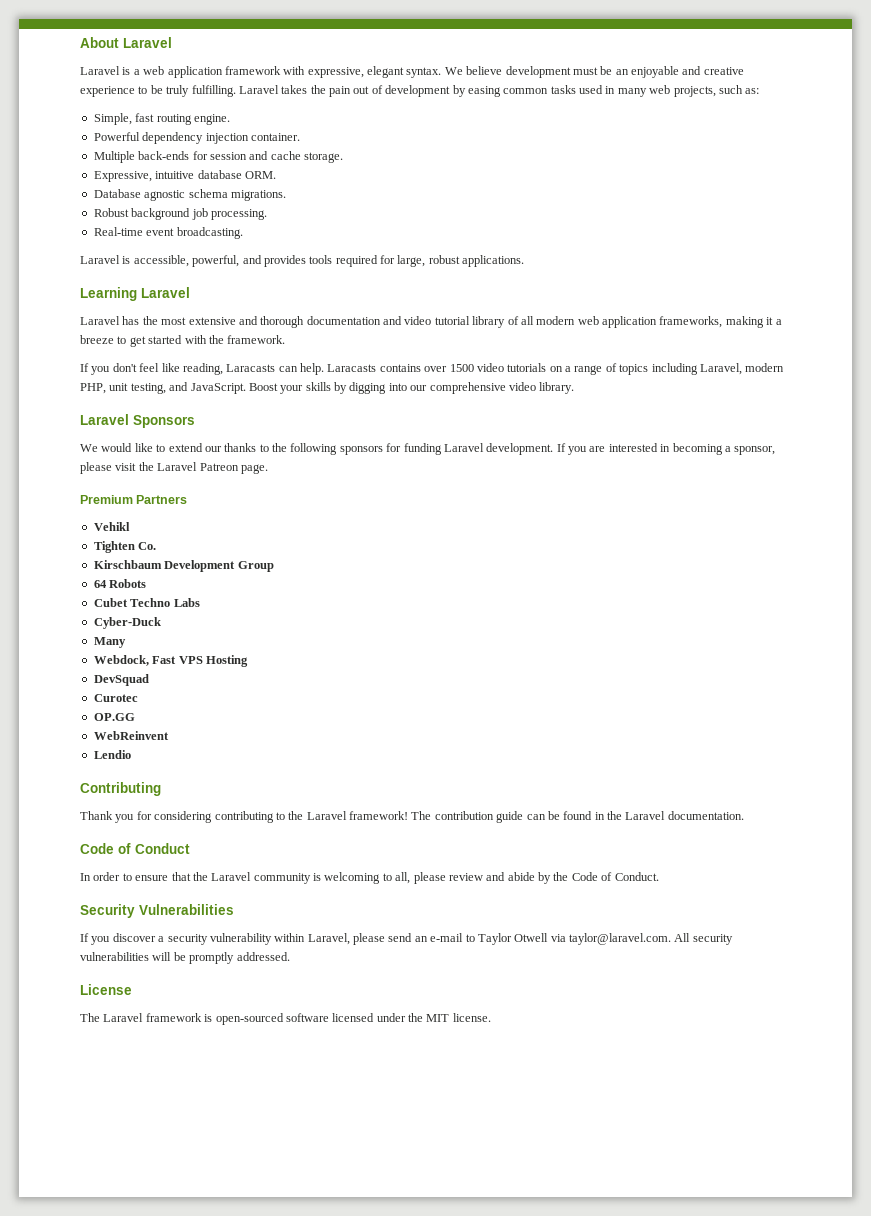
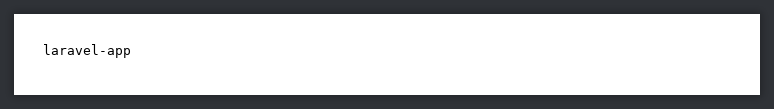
- About Laravel
- Laravel is a web application framework with expressive, elegant syntax. We believe development must be an enjoyable and creative experience to be truly fulfilling. Laravel takes the pain out of development by easing common tasks used in many web projects, such as:
- Simple, fast routing engine.
- Powerful dependency injection container.
- Multiple back-ends for session and cache storage.
- Expressive, intuitive database ORM.
- Database agnostic schema migrations.
- Robust background job processing.
- Real-time event broadcasting.
- Laravel is accessible, powerful, and provides tools required for large, robust applications.
- Learning Laravel
- Laravel has the most extensive and thorough documentation and video tutorial library of all modern web application frameworks, making it a breeze to get started with the framework.
- If you don't feel like reading, Laracasts can help. Laracasts contains over 1500 video tutorials on a range of topics including Laravel, modern PHP, unit testing, and JavaScript. Boost your skills by digging into our comprehensive video library.
- Laravel Sponsors
- We would like to extend our thanks to the following sponsors for funding Laravel development. If you are interested in becoming a sponsor, please visit the Laravel Patreon page.
- Premium Partners
- Vehikl
- Tighten Co.
- Kirschbaum Development Group
- 64 Robots
- Cubet Techno Labs
- Cyber-Duck
- Many
- Webdock, Fast VPS Hosting
- DevSquad
- Curotec
- OP.GG
- WebReinvent
- Lendio
- Contributing
- Thank you for considering contributing to the Laravel framework! The contribution guide can be found in the Laravel documentation.
- Code of Conduct
- In order to ensure that the Laravel community is welcoming to all, please review and abide by the Code of Conduct.
- Security Vulnerabilities
- If you discover a security vulnerability within Laravel, please send an e-mail to Taylor Otwell via taylor@laravel.com. All security vulnerabilities will be promptly addressed.
- License
- The Laravel framework is open-sourced software licensed under the MIT license.
+ laravel-app

